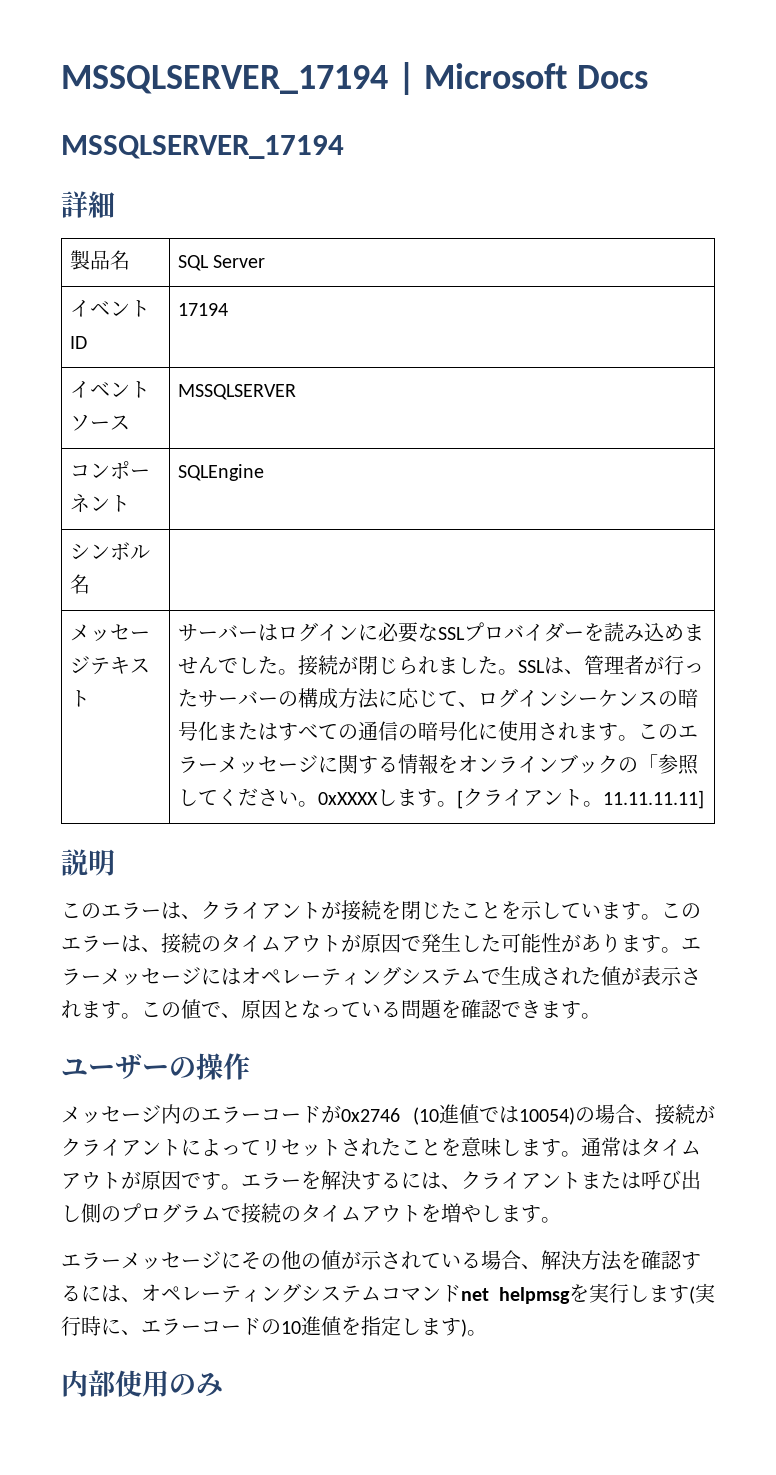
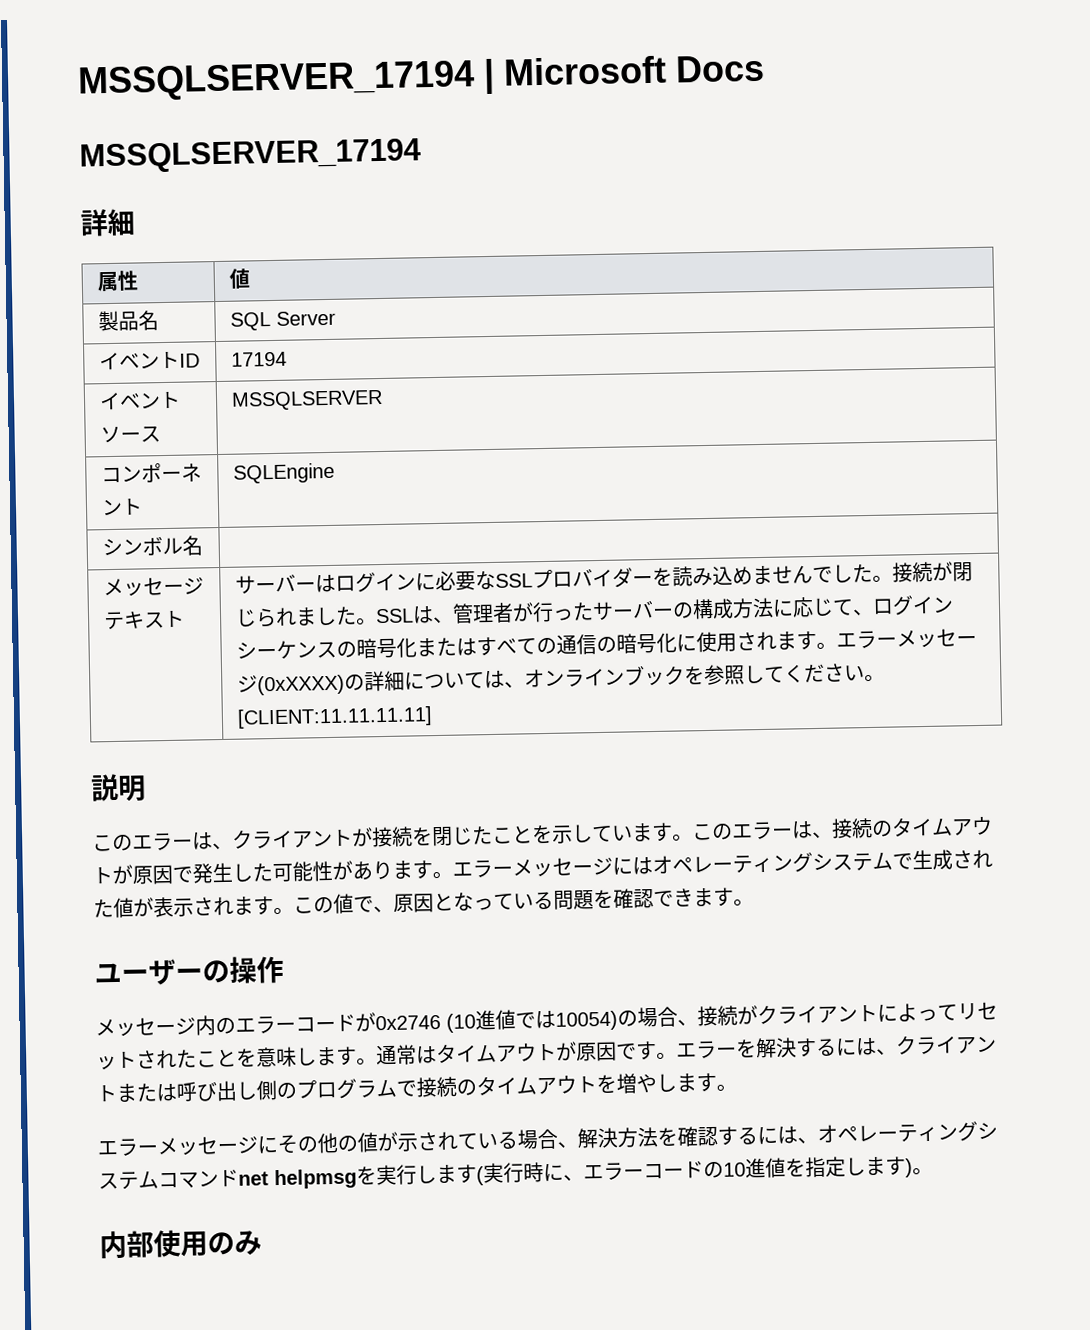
+ 属性 | 値
- このエラーメッセージに関する情報をオンラインブックの「参照してください。
+ エラーメッセージ(0xXXXX)の詳細については、オンラインブックを参照してください。
- 0xXXXXします。[クライアント。11.11.11.11]
+ [CLIENT:11.11.11.11]

